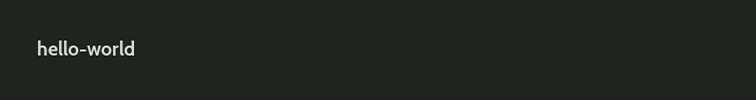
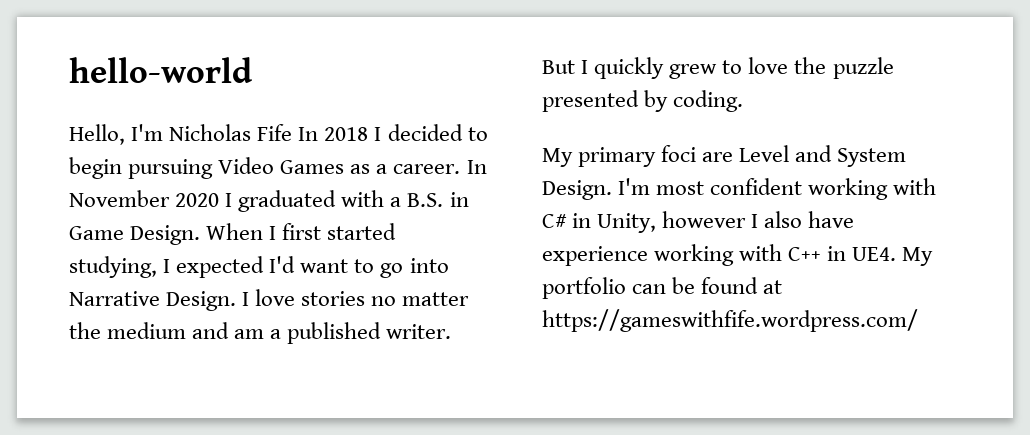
+ Hello, I'm Nicholas Fife In 2018 I decided to begin pursuing Video Games as a career. In November 2020 I graduated with a B.S. in Game Design. When I first started studying, I expected I'd want to go into Narrative Design. I love stories no matter the medium and am a published writer. But I quickly grew to love the puzzle presented by coding.
+ My primary foci are Level and System Design. I'm most confident working with C# in Unity, however I also have experience working with C++ in UE4. My portfolio can be found at https://gameswithfife.wordpress.com/

